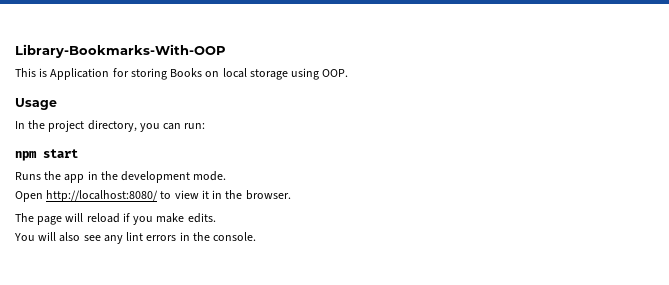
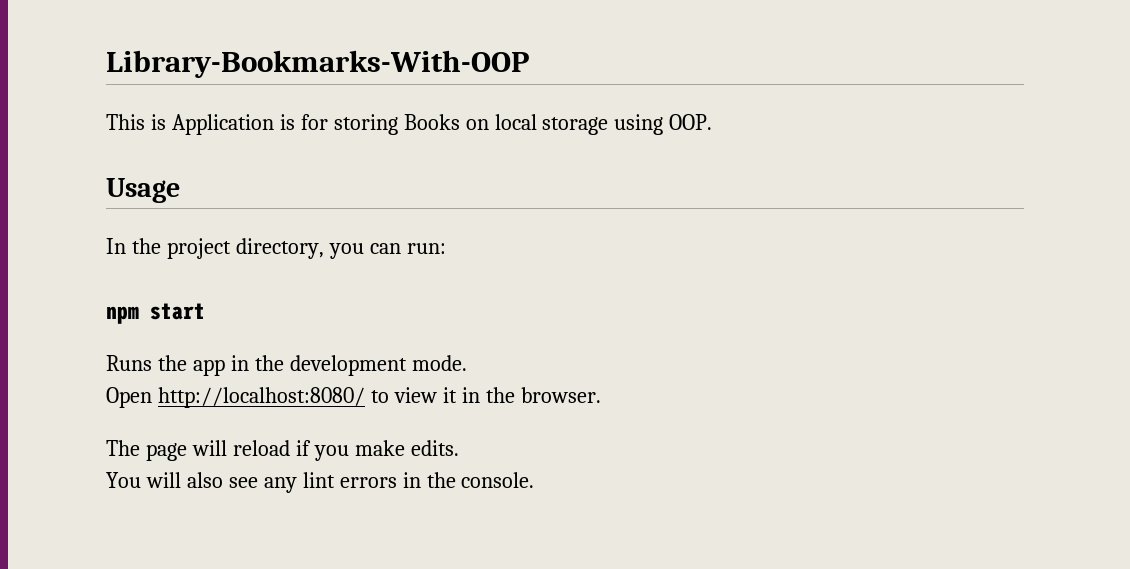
- This is Application for storing Books on local storage using OOP.
+ This is Application is for storing Books on local storage using OOP.

